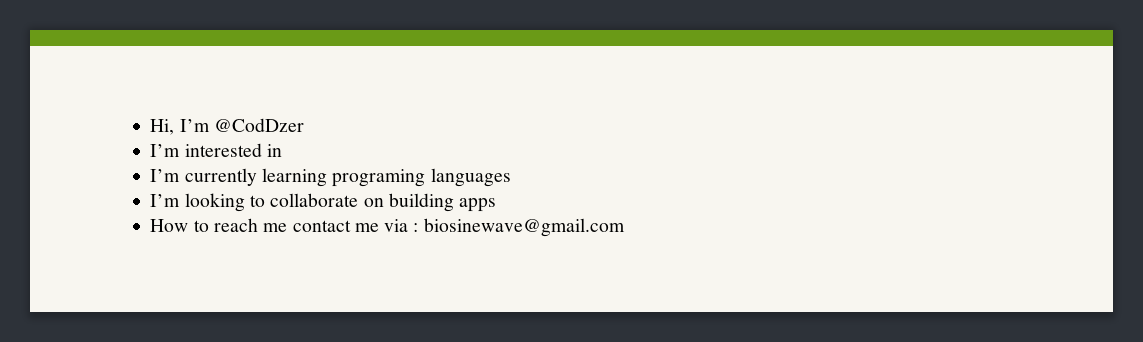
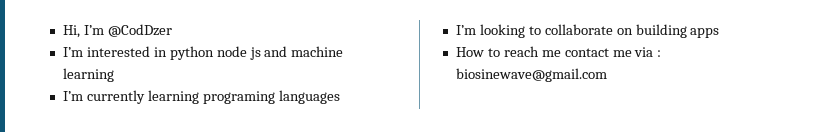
- I’m interested in
+ I’m interested in python node js and machine learning

